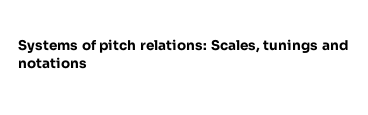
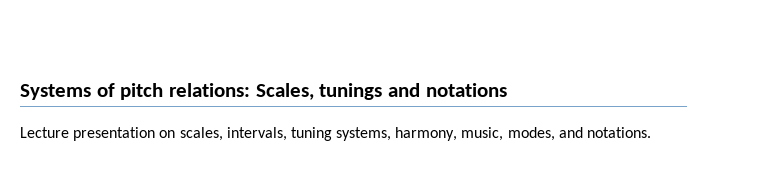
+ Lecture presentation on scales, intervals, tuning systems, harmony, music, modes, and notations.

